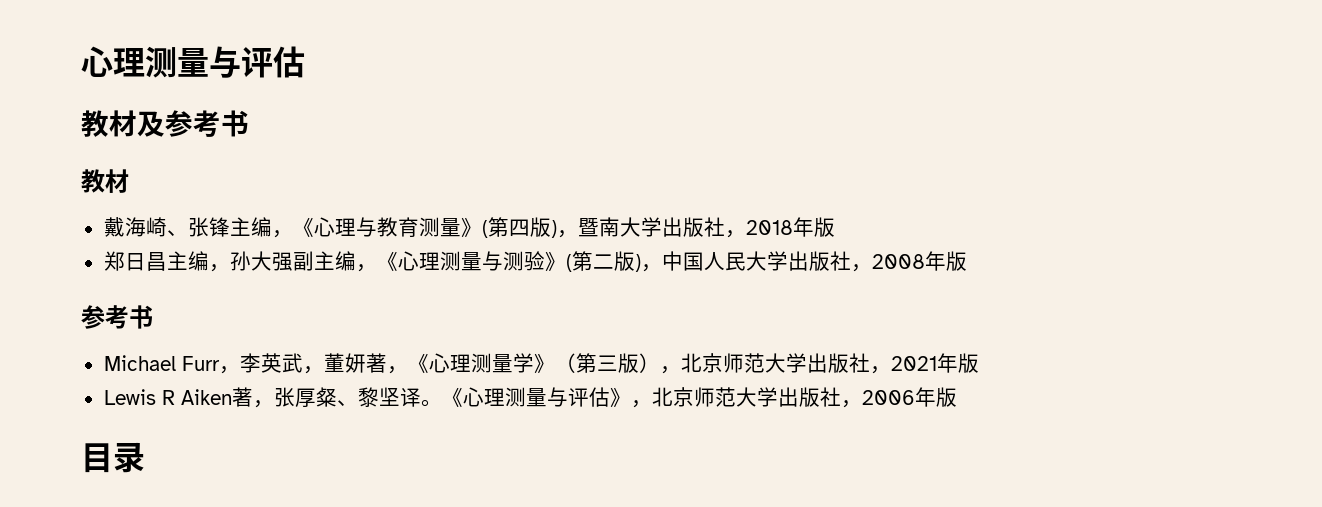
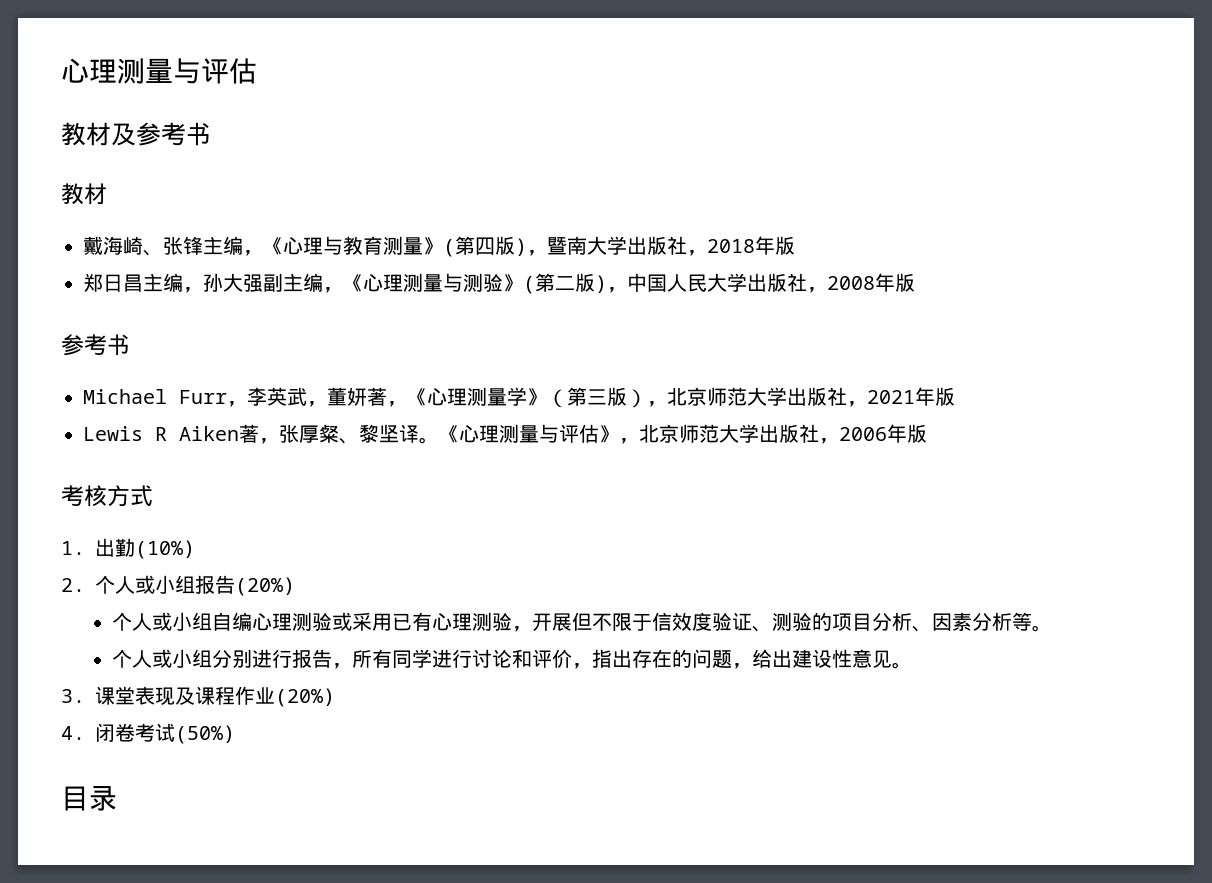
+ 考核方式
+ 1.出勤(10%)
+ 2.个人或小组报告(20%)
+ 个人或小组自编心理测验或采用已有心理测验，开展但不限于信效度验证、测验的项目分析、因素分析等。
+ 个人或小组分别进行报告，所有同学进行讨论和评价，指出存在的问题，给出建设性意见。
+ 3.课堂表现及课程作业(20%)
+ 4.闭卷考试(50%)

